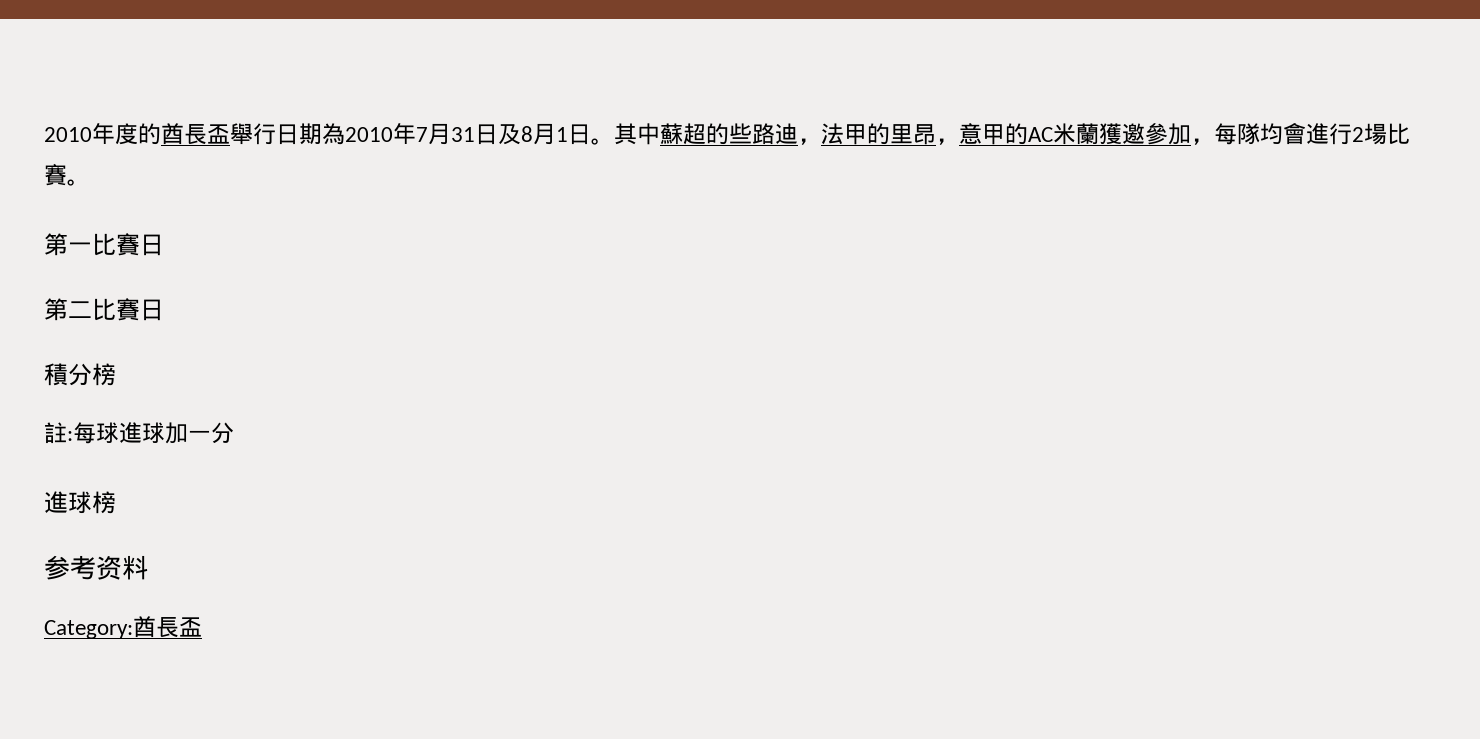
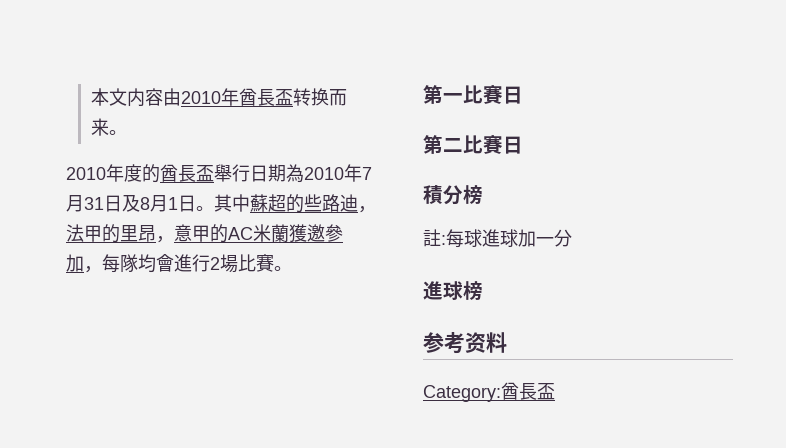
+ 本文内容由2010年酋長盃转换而来。

